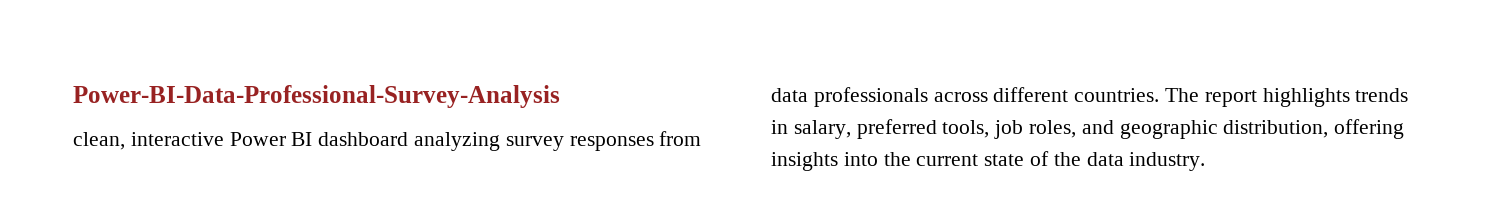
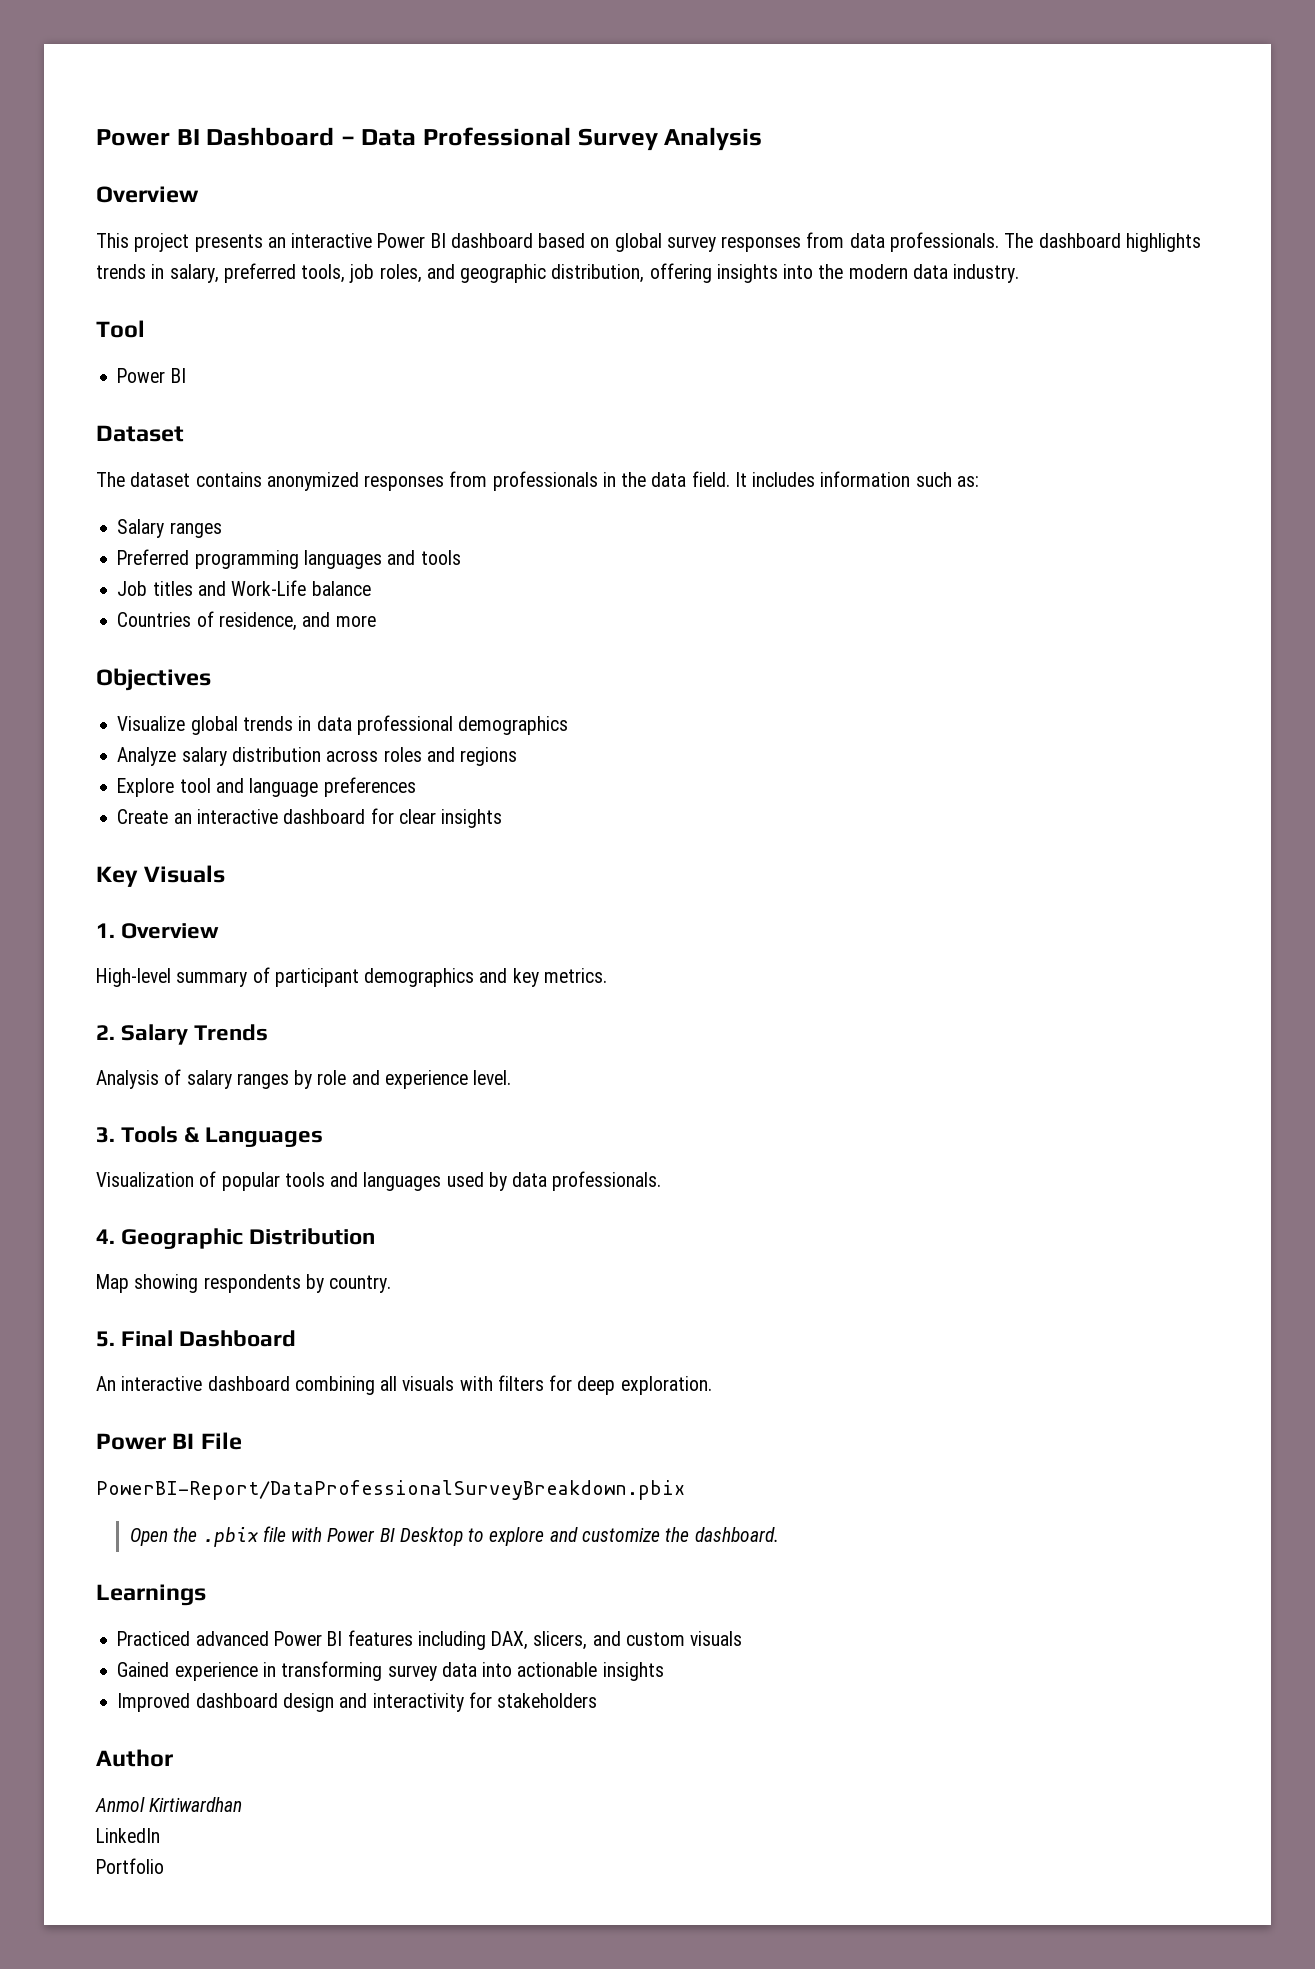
- Power-BI-Data-Professional-Survey-Analysis
- clean, interactive Power BI dashboard analyzing survey responses from data professionals across different countries. The report highlights trends in salary, preferred tools, job roles, and geographic distribution, offering insights into the current state of the data industry.
+ Power BI Dashboard – Data Professional Survey Analysis
+ Overview
+ This project presents an interactive Power BI dashboard based on global survey responses from data professionals. The dashboard highlights trends in salary, preferred tools, job roles, and geographic distribution, offering insights into the modern data industry.
+ Tool
+ Power BI
+ Dataset
+ The dataset contains anonymized responses from professionals in the data field. It includes information such as:
+ Salary ranges
+ Preferred programming languages and tools
+ Job titles and Work-Life balance
+ Countries of residence, and more
+ Objectives
+ Visualize global trends in data professional demographics
+ Analyze salary distribution across roles and regions
+ Explore tool and language preferences
+ Create an interactive dashboard for clear insights
+ Key Visuals
+ 1. Overview
+ High-level summary of participant demographics and key metrics.
+ 2. Salary Trends
+ Analysis of salary ranges by role and experience level.
+ 3. Tools & Languages
+ Visualization of popular tools and languages used by data professionals.
+ 4. Geographic Distribution
+ Map showing respondents by country.
+ 5. Final Dashboard
+ An interactive dashboard combining all visuals with filters for deep exploration.
+ Power BI File
+ PowerBI-Report/DataProfessionalSurveyBreakdown.pbix
+ Open the .pbix file with Power BI Desktop to explore and customize the dashboard.
+ Learnings
+ Practiced advanced Power BI features including DAX, slicers, and custom visuals
+ Gained experience in transforming survey data into actionable insights
+ Improved dashboard design and interactivity for stakeholders
+ Author
+ Anmol Kirtiwardhan
+ LinkedIn
+ Portfolio

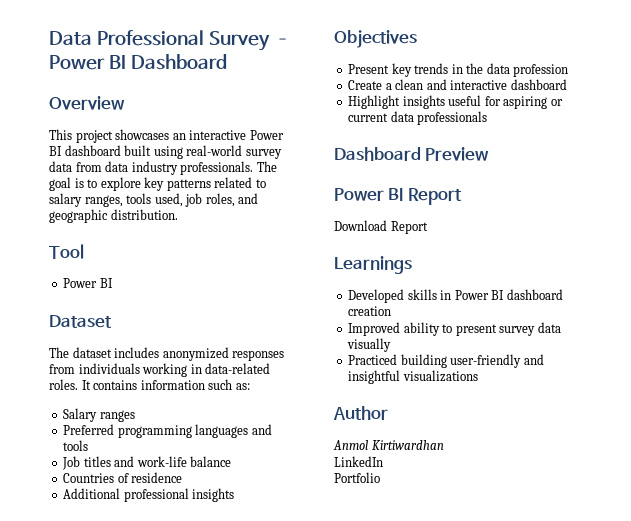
- Power BI Dashboard – Data Professional Survey Analysis
+ Data Professional Survey – Power BI Dashboard
- This project presents an interactive Power BI dashboard based on global survey responses from data professionals.
+ This project showcases an interactive Power BI dashboard built using real-world survey data from data industry professionals.
- The dashboard highlights trends in salary, preferred tools, job roles, and geographic distribution, offering insights into the modern data industry.
+ The goal is to explore key patterns related to salary ranges, tools used, job roles, and geographic distribution.
- The dataset contains anonymized responses from professionals in the data field. It includes information such as:
+ The dataset includes anonymized responses from individuals working in data-related roles. It contains information such as:
- Job titles and Work-Life balance
+ Job titles and work-life balance
- Countries of residence, and more
+ Countries of residence
+ Additional professional insights
  Objectives
- Visualize global trends in data professional demographics
- Analyze salary distribution across roles and regions
- Explore tool and language preferences
- Create an interactive dashboard for clear insights
- Key Visuals
- 1. Overview
- High-level summary of participant demographics and key metrics.
- 2. Salary Trends
- Analysis of salary ranges by role and experience level.
- 3. Tools & Languages
- Visualization of popular tools and languages used by data professionals.
- 4. Geographic Distribution
- Map showing respondents by country.
- 5. Final Dashboard
- An interactive dashboard combining all visuals with filters for deep exploration.
- Power BI File
- PowerBI-Report/DataProfessionalSurveyBreakdown.pbix
- Open the .pbix file with Power BI Desktop to explore and customize the dashboard.
+ Present key trends in the data profession
+ Create a clean and interactive dashboard
+ Highlight insights useful for aspiring or current data professionals
+ Dashboard Preview
+ Power BI Report
+ Download Report
  Learnings
- Practiced advanced Power BI features including DAX, slicers, and custom visuals
- Gained experience in transforming survey data into actionable insights
- Improved dashboard design and interactivity for stakeholders
+ Developed skills in Power BI dashboard creation
+ Improved ability to present survey data visually
+ Practiced building user-friendly and insightful visualizations

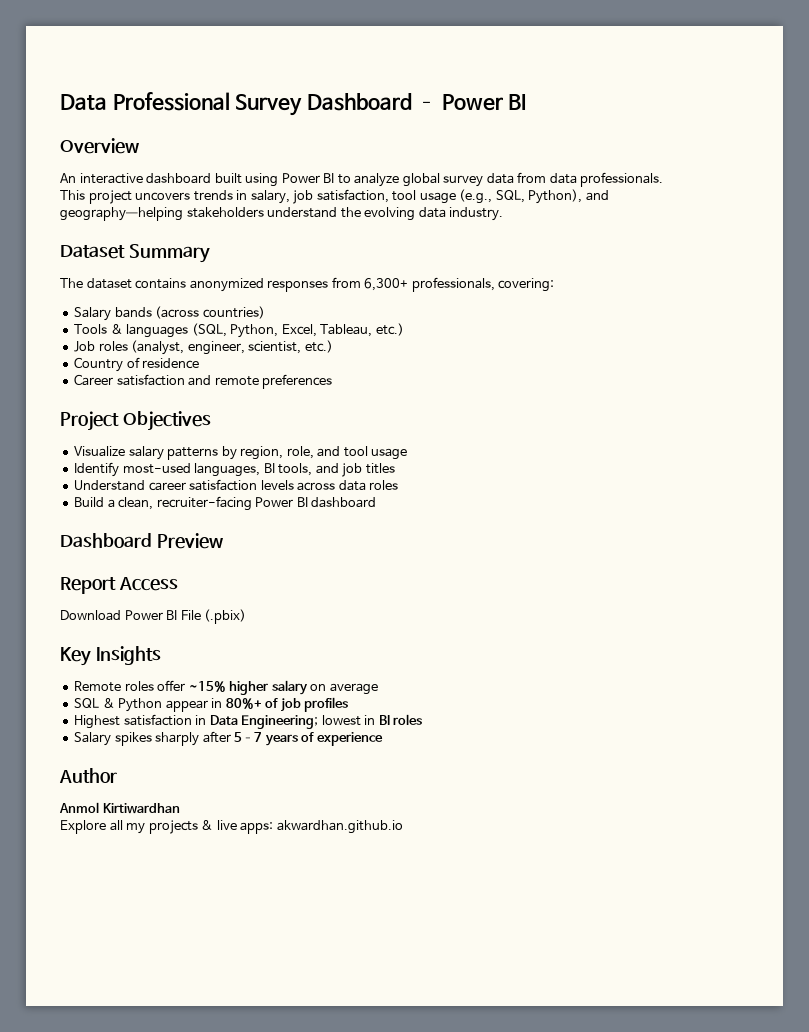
- Data Professional Survey – Power BI Dashboard
+ Data Professional Survey Dashboard – Power BI
- This project showcases an interactive Power BI dashboard built using real-world survey data from data industry professionals. The goal is to explore key patterns related to salary ranges, tools used, job roles, and geographic distribution.
- Tool
- Power BI
+ An interactive dashboard built using Power BI to analyze global survey data from data professionals.
+ This project uncovers trends in salary, job satisfaction, tool usage (e.g., SQL, Python), and geography—helping stakeholders understand the evolving data industry.
- Dataset
+ Dataset Summary
- The dataset includes anonymized responses from individuals working in data-related roles. It contains information such as:
- Salary ranges
- Preferred programming languages and tools
- Job titles and work-life balance
- Countries of residence
- Additional professional insights
- Objectives
- Present key trends in the data profession
- Create a clean and interactive dashboard
- Highlight insights useful for aspiring or current data professionals
+ The dataset contains anonymized responses from 6,300+ professionals, covering:
+ Salary bands (across countries)
+ Tools & languages (SQL, Python, Excel, Tableau, etc.)
+ Job roles (analyst, engineer, scientist, etc.)
+ Country of residence
+ Career satisfaction and remote preferences
+ Project Objectives
+ Visualize salary patterns by region, role, and tool usage
+ Identify most-used languages, BI tools, and job titles
+ Understand career satisfaction levels across data roles
+ Build a clean, recruiter-facing Power BI dashboard
  Dashboard Preview
- Power BI Report
- Download Report
- Learnings
- Developed skills in Power BI dashboard creation
- Improved ability to present survey data visually
- Practiced building user-friendly and insightful visualizations
+ Report Access
+ Download Power BI File (.pbix)
+ Key Insights
+ Remote roles offer ~15% higher salary on average
+ SQL & Python appear in 80%+ of job profiles
+ Highest satisfaction in Data Engineering; lowest in BI roles
+ Salary spikes sharply after 5–7 years of experience
  Author
  Anmol Kirtiwardhan
- LinkedIn
- Portfolio
+ Explore all my projects & live apps: akwardhan.github.io

